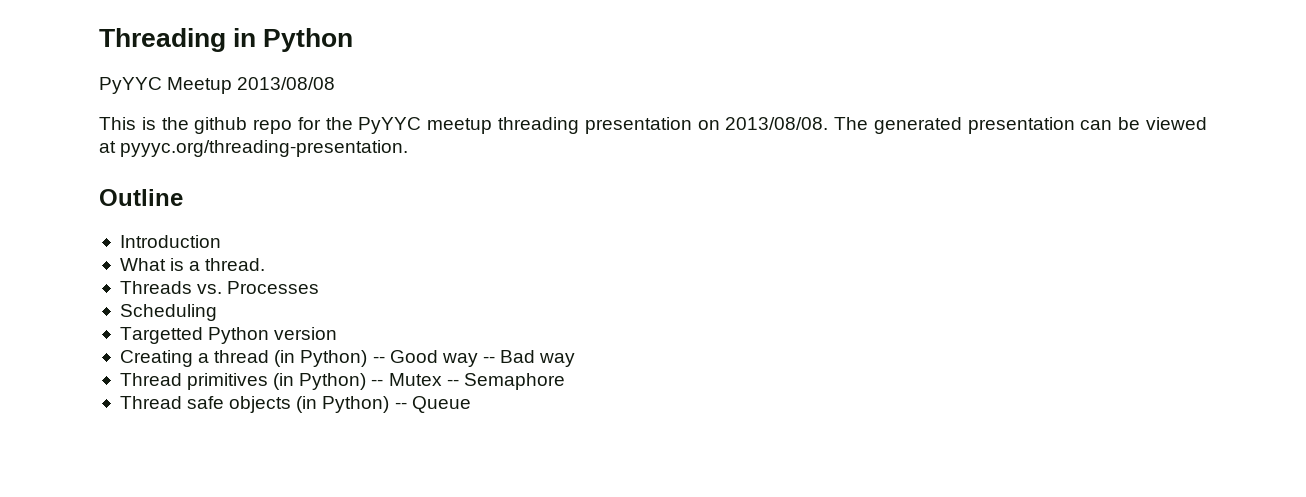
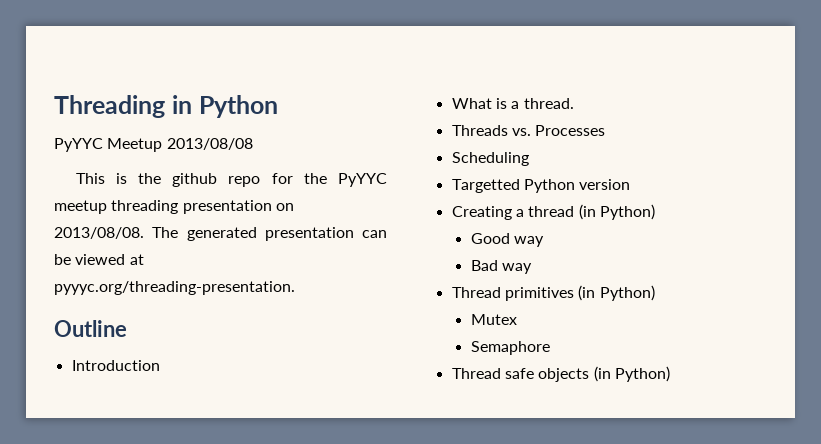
- Creating a thread (in Python) -- Good way -- Bad way
+ Creating a thread (in Python)
+ Good way
+ Bad way
- Thread primitives (in Python) -- Mutex -- Semaphore
+ Thread primitives (in Python)
+ Mutex
+ Semaphore
- Thread safe objects (in Python) -- Queue
+ Thread safe objects (in Python)

